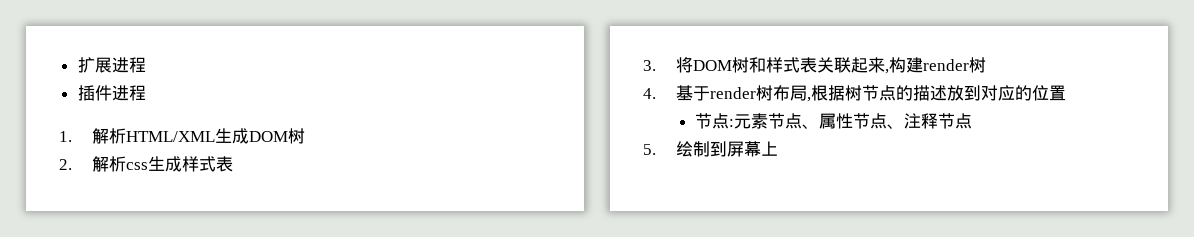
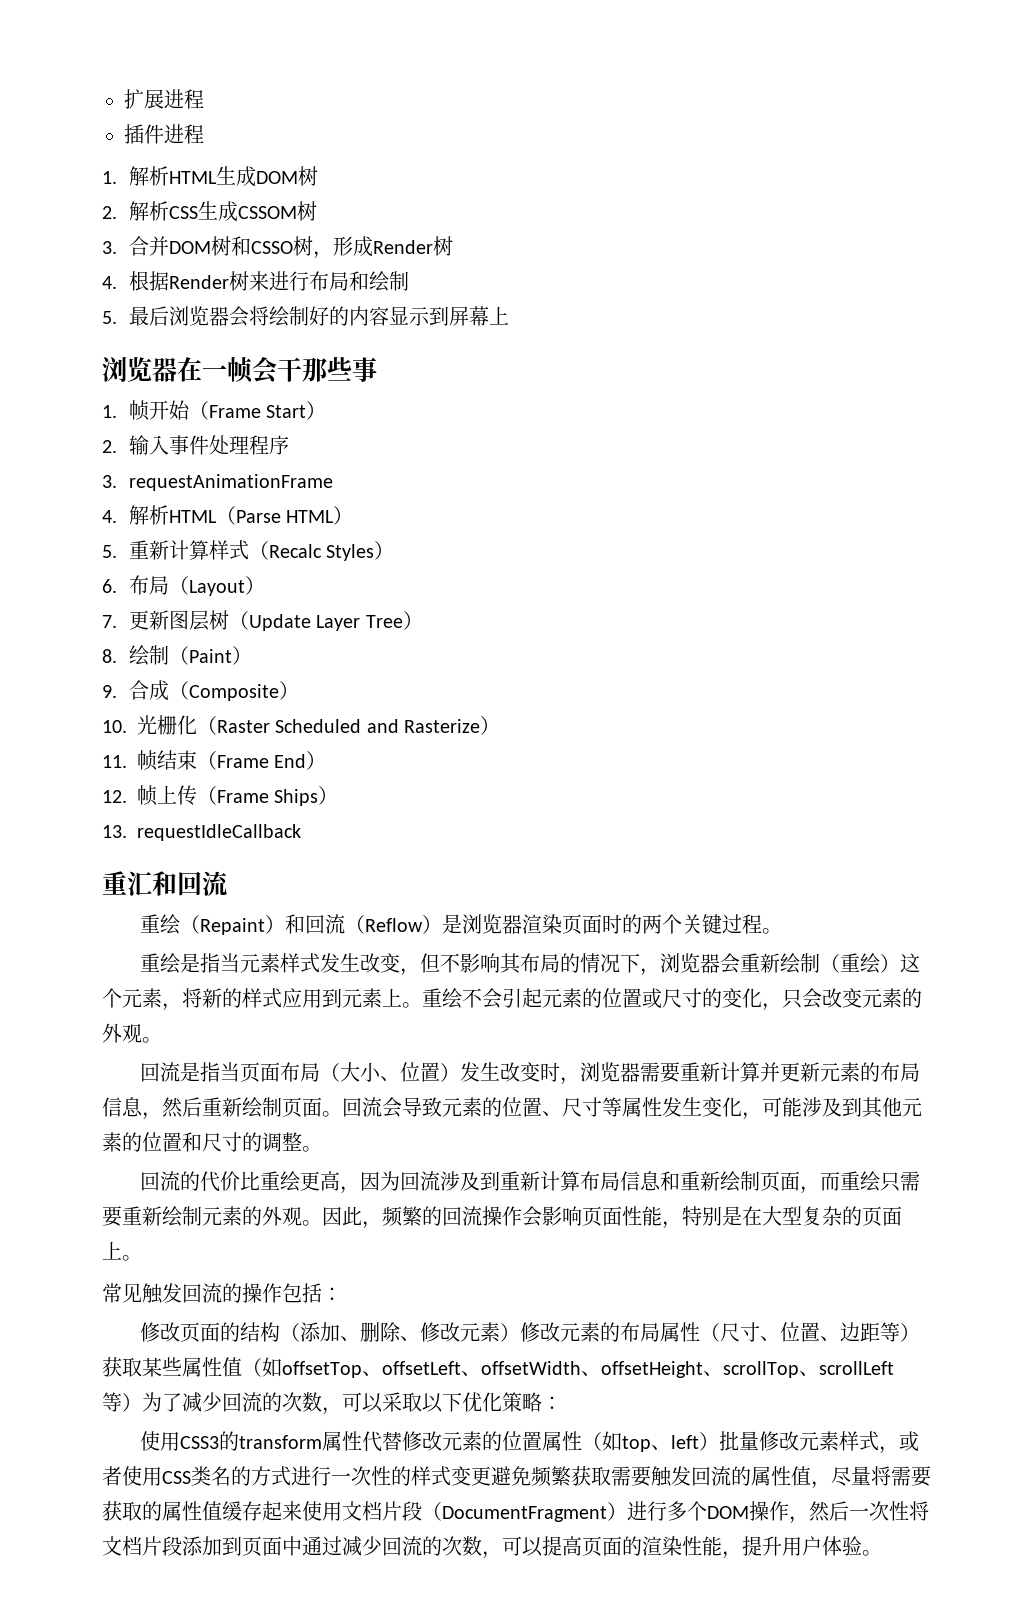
- 1.解析HTML/XML生成DOM树
+ 1.解析HTML生成DOM树
- 2.解析css生成样式表
- 3.将DOM树和样式表关联起来,构建render树
- 4.基于render树布局,根据树节点的描述放到对应的位置
- 节点:元素节点、属性节点、注释节点
- 5.绘制到屏幕上
+ 2.解析CSS生成CSSOM树
+ 3.合并DOM树和CSSO树，形成Render树
+ 4.根据Render树来进行布局和绘制
+ 5.最后浏览器会将绘制好的内容显示到屏幕上
+ 浏览器在一帧会干那些事
+ 1.帧开始（Frame Start）
+ 2.输入事件处理程序
+ 3. requestAnimationFrame
+ 4.解析HTML（Parse HTML）
+ 5.重新计算样式（Recalc Styles）
+ 6.布局（Layout）
+ 7.更新图层树（Update Layer Tree）
+ 8.绘制（Paint）
+ 9.合成（Composite）
+ 10.光栅化（Raster Scheduled and Rasterize）
+ 11.帧结束（Frame End）
+ 12.帧上传（Frame Ships）
+ 13. requestIdleCallback
+ 重汇和回流
+ 重绘（Repaint）和回流（Reflow）是浏览器渲染页面时的两个关键过程。
+ 重绘是指当元素样式发生改变，但不影响其布局的情况下，浏览器会重新绘制（重绘）这个元素，将新的样式应用到元素上。重绘不会引起元素的位置或尺寸的变化，只会改变元素的外观。
+ 回流是指当页面布局（大小、位置）发生改变时，浏览器需要重新计算并更新元素的布局信息，然后重新绘制页面。回流会导致元素的位置、尺寸等属性发生变化，可能涉及到其他元素的位置和尺寸的调整。
+ 回流的代价比重绘更高，因为回流涉及到重新计算布局信息和重新绘制页面，而重绘只需要重新绘制元素的外观。因此，频繁的回流操作会影响页面性能，特别是在大型复杂的页面上。
+ 常见触发回流的操作包括：
+ 修改页面的结构（添加、删除、修改元素）修改元素的布局属性（尺寸、位置、边距等）获取某些属性值（如offsetTop、offsetLeft、offsetWidth、offsetHeight、scrollTop、scrollLeft等）为了减少回流的次数，可以采取以下优化策略：
+ 使用CSS3的transform属性代替修改元素的位置属性（如top、left）批量修改元素样式，或者使用CSS类名的方式进行一次性的样式变更避免频繁获取需要触发回流的属性值，尽量将需要获取的属性值缓存起来使用文档片段（DocumentFragment）进行多个DOM操作，然后一次性将文档片段添加到页面中通过减少回流的次数，可以提高页面的渲染性能，提升用户体验。

